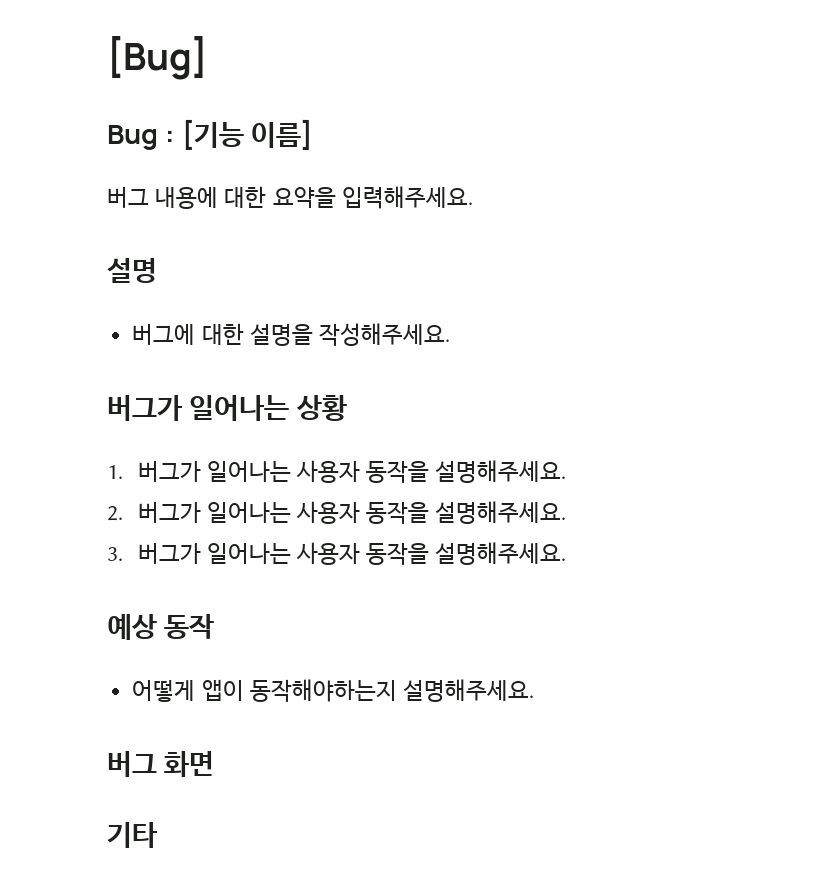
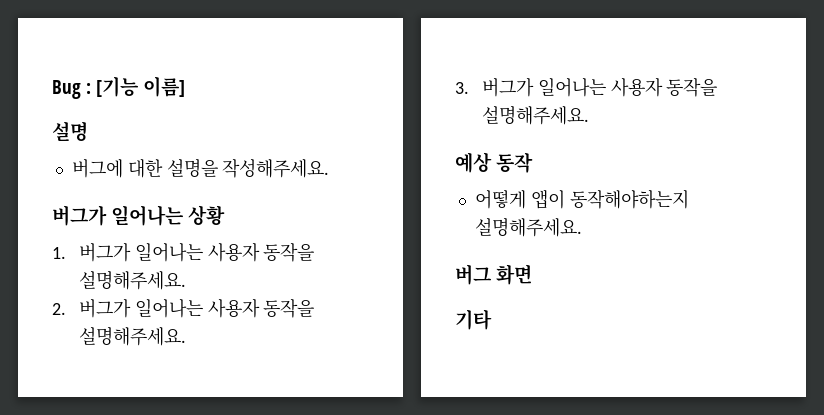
- [Bug]
- 버그 내용에 대한 요약을 입력해주세요.

